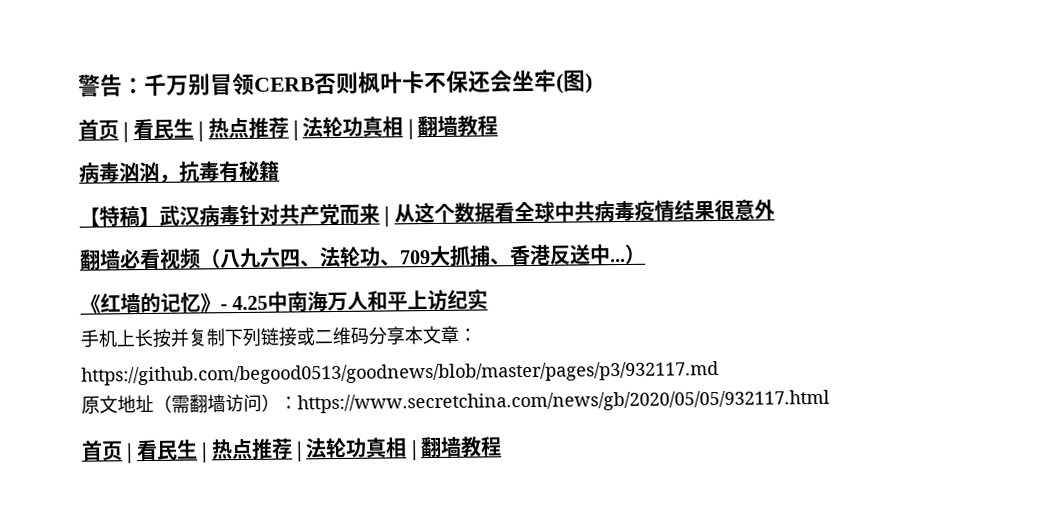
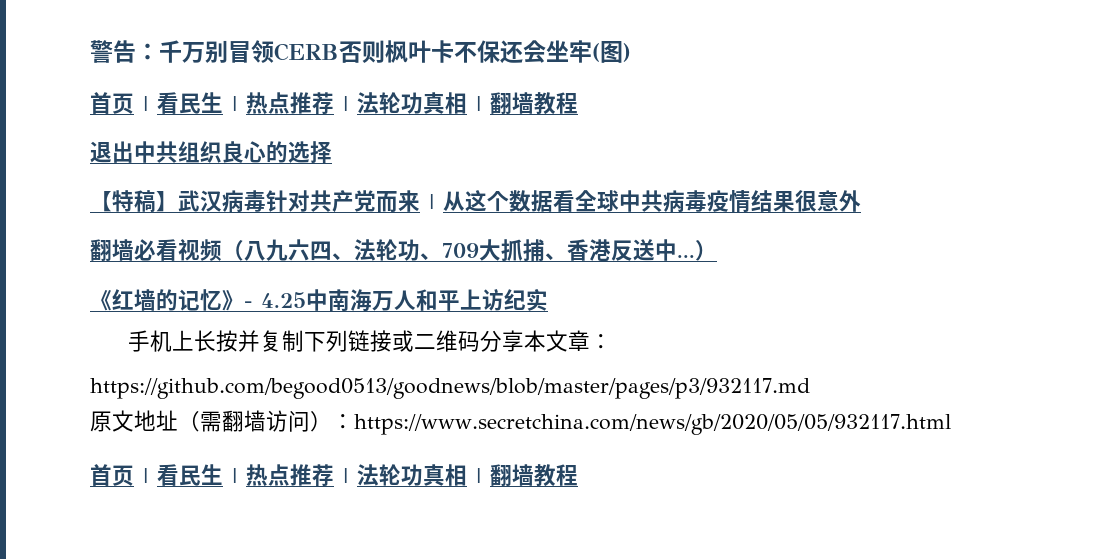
- 病毒汹汹，抗毒有秘籍
+ 退出中共组织良心的选择

